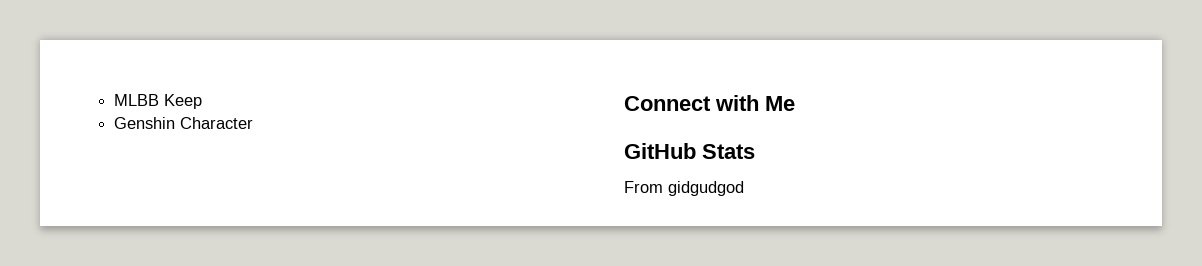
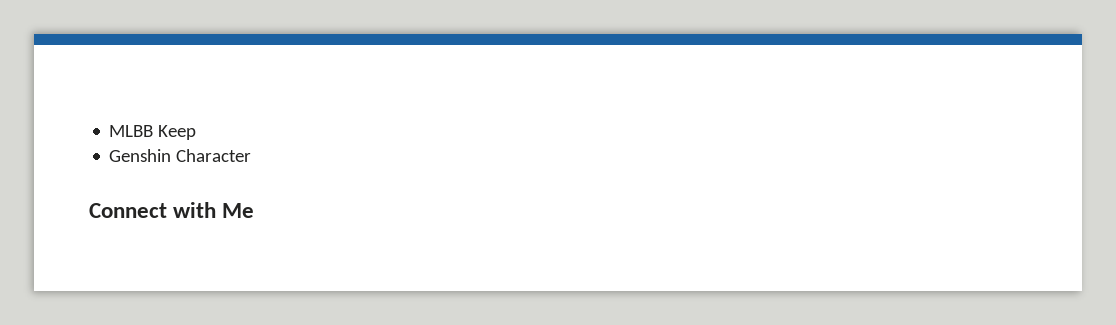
- GitHub Stats
- From gidgudgod

